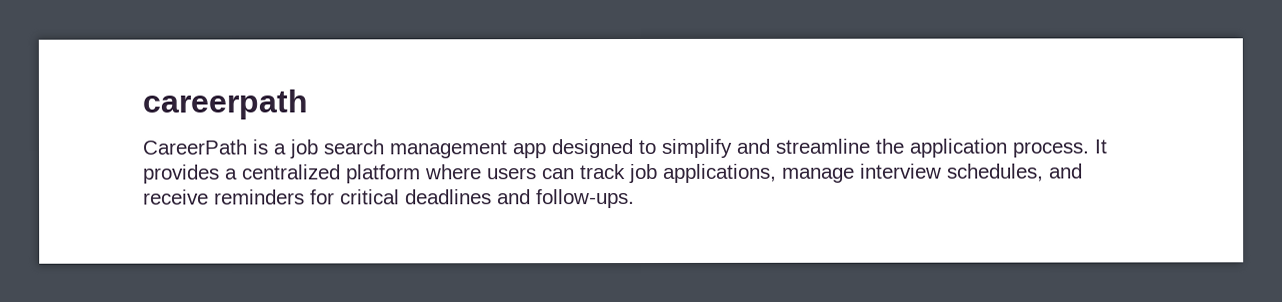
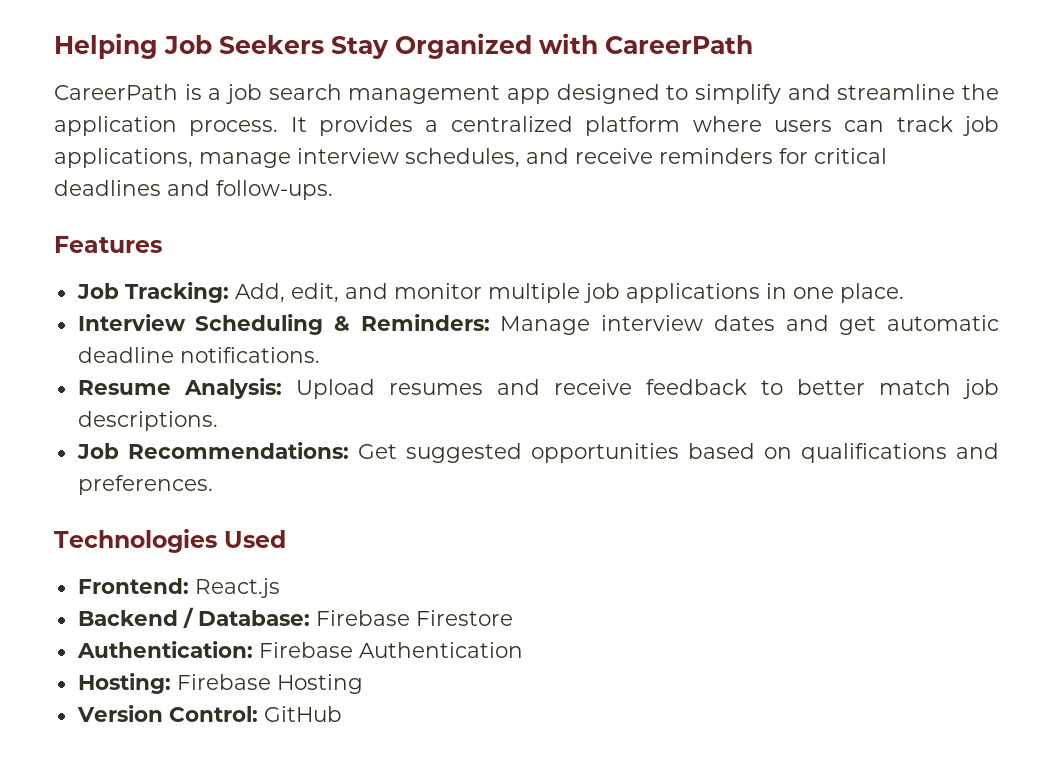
- careerpath
+ Helping Job Seekers Stay Organized with CareerPath
+ Features
+ Job Tracking: Add, edit, and monitor multiple job applications in one place.
+ Interview Scheduling & Reminders: Manage interview dates and get automatic deadline notifications.
+ Resume Analysis: Upload resumes and receive feedback to better match job descriptions.
+ Job Recommendations: Get suggested opportunities based on qualifications and preferences.
+ Technologies Used
+ Frontend: React.js
+ Backend / Database: Firebase Firestore
+ Authentication: Firebase Authentication
+ Hosting: Firebase Hosting
+ Version Control: GitHub

